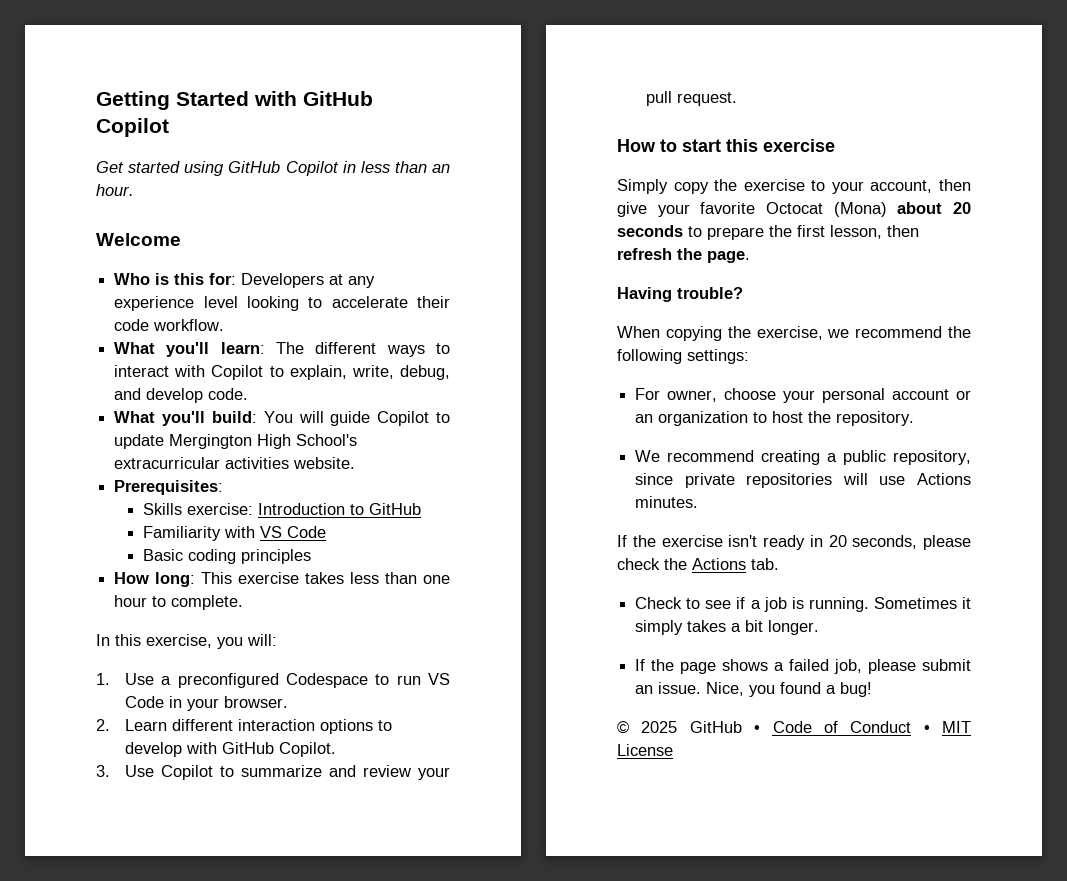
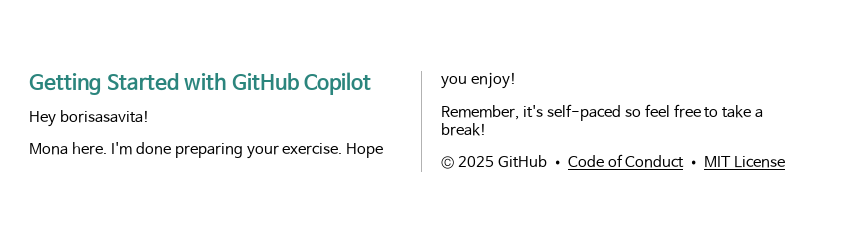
- Get started using GitHub Copilot in less than an hour.
- Welcome
- Who is this for: Developers at any experience level looking to accelerate their code workflow.
- What you'll learn: The different ways to interact with Copilot to explain, write, debug, and develop code.
- What you'll build: You will guide Copilot to update Mergington High School's extracurricular activities website.
- Prerequisites:
- Skills exercise: Introduction to GitHub
- Familiarity with VS Code
- Basic coding principles
- How long: This exercise takes less than one hour to complete.
- In this exercise, you will:
- 1. Use a preconfigured Codespace to run VS Code in your browser.
- 2. Learn different interaction options to develop with GitHub Copilot.
- 3. Use Copilot to summarize and review your pull request.
- How to start this exercise
- Simply copy the exercise to your account, then give your favorite Octocat (Mona) about 20 seconds to prepare the first lesson, then refresh the page.
- Having trouble?
- When copying the exercise, we recommend the following settings:
- For owner, choose your personal account or an organization to host the repository.
- We recommend creating a public repository, since private repositories will use Actions minutes.
- If the exercise isn't ready in 20 seconds, please check the Actions tab.
- Check to see if a job is running. Sometimes it simply takes a bit longer.
- If the page shows a failed job, please submit an issue. Nice, you found a bug!
+ Hey borisasavita!
+ Mona here. I'm done preparing your exercise. Hope you enjoy!
+ Remember, it's self-paced so feel free to take a break!

